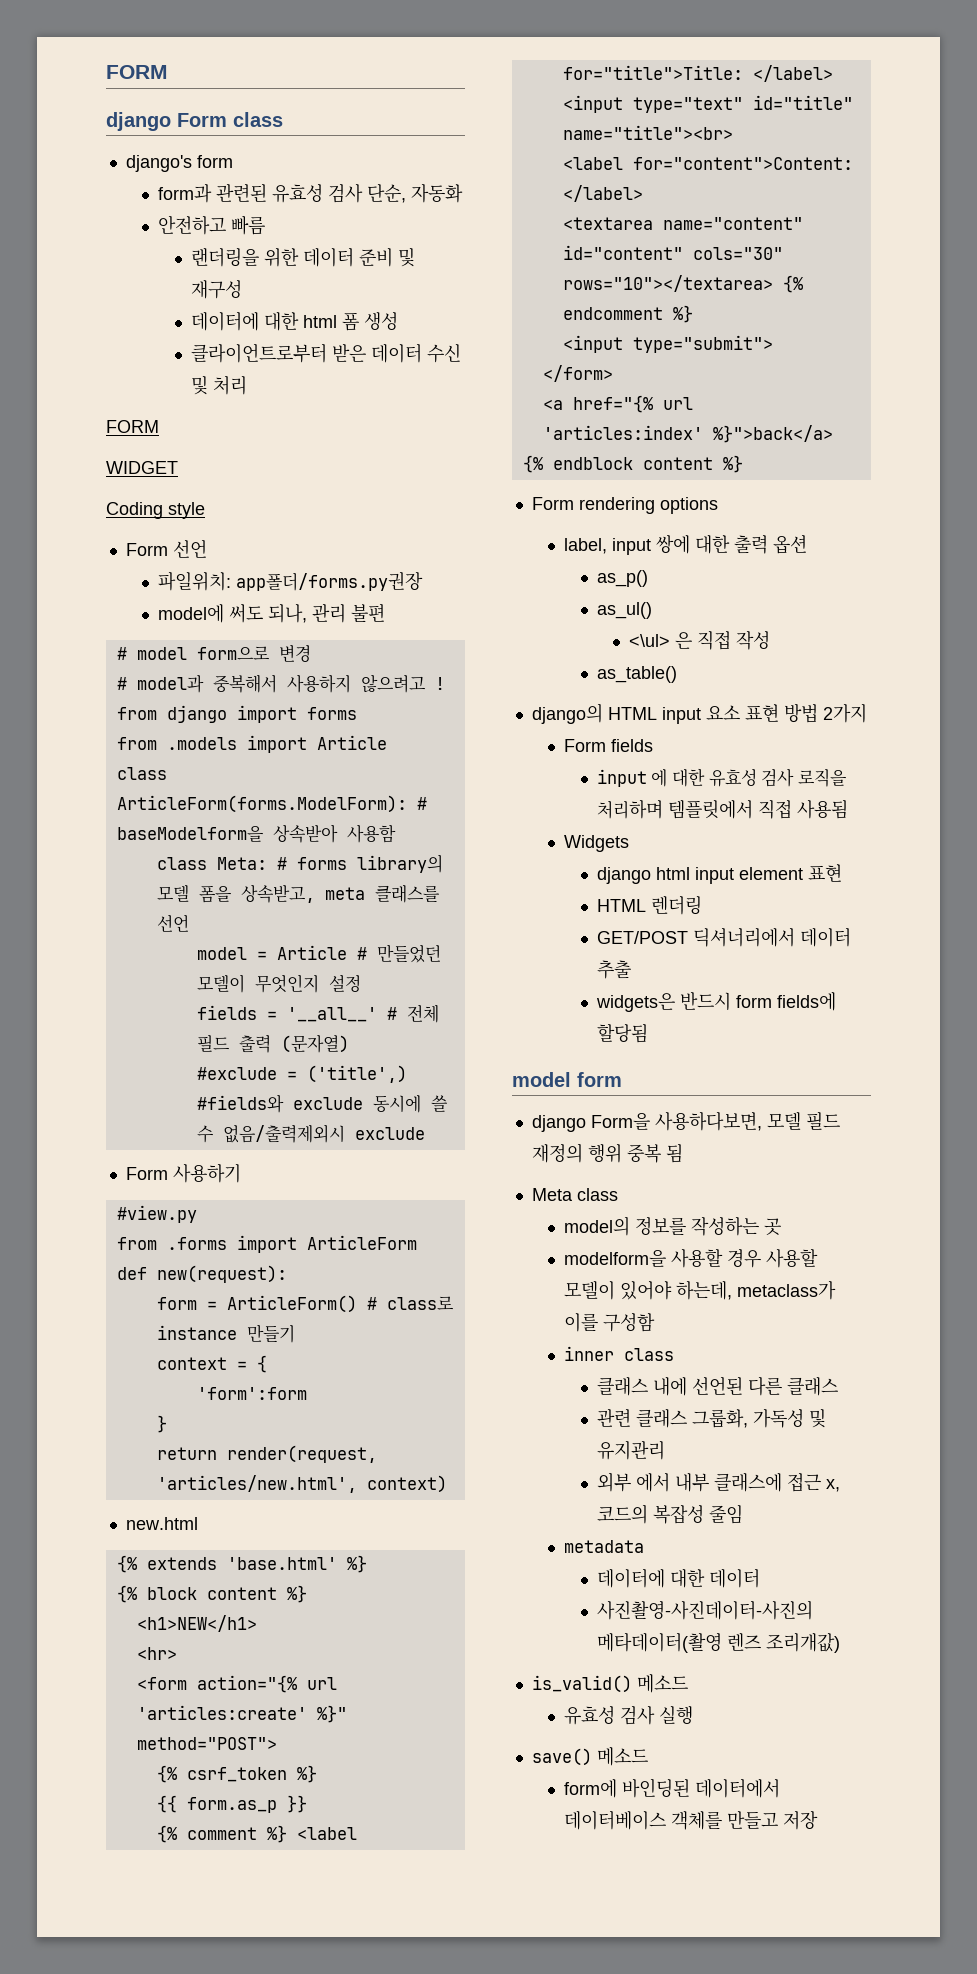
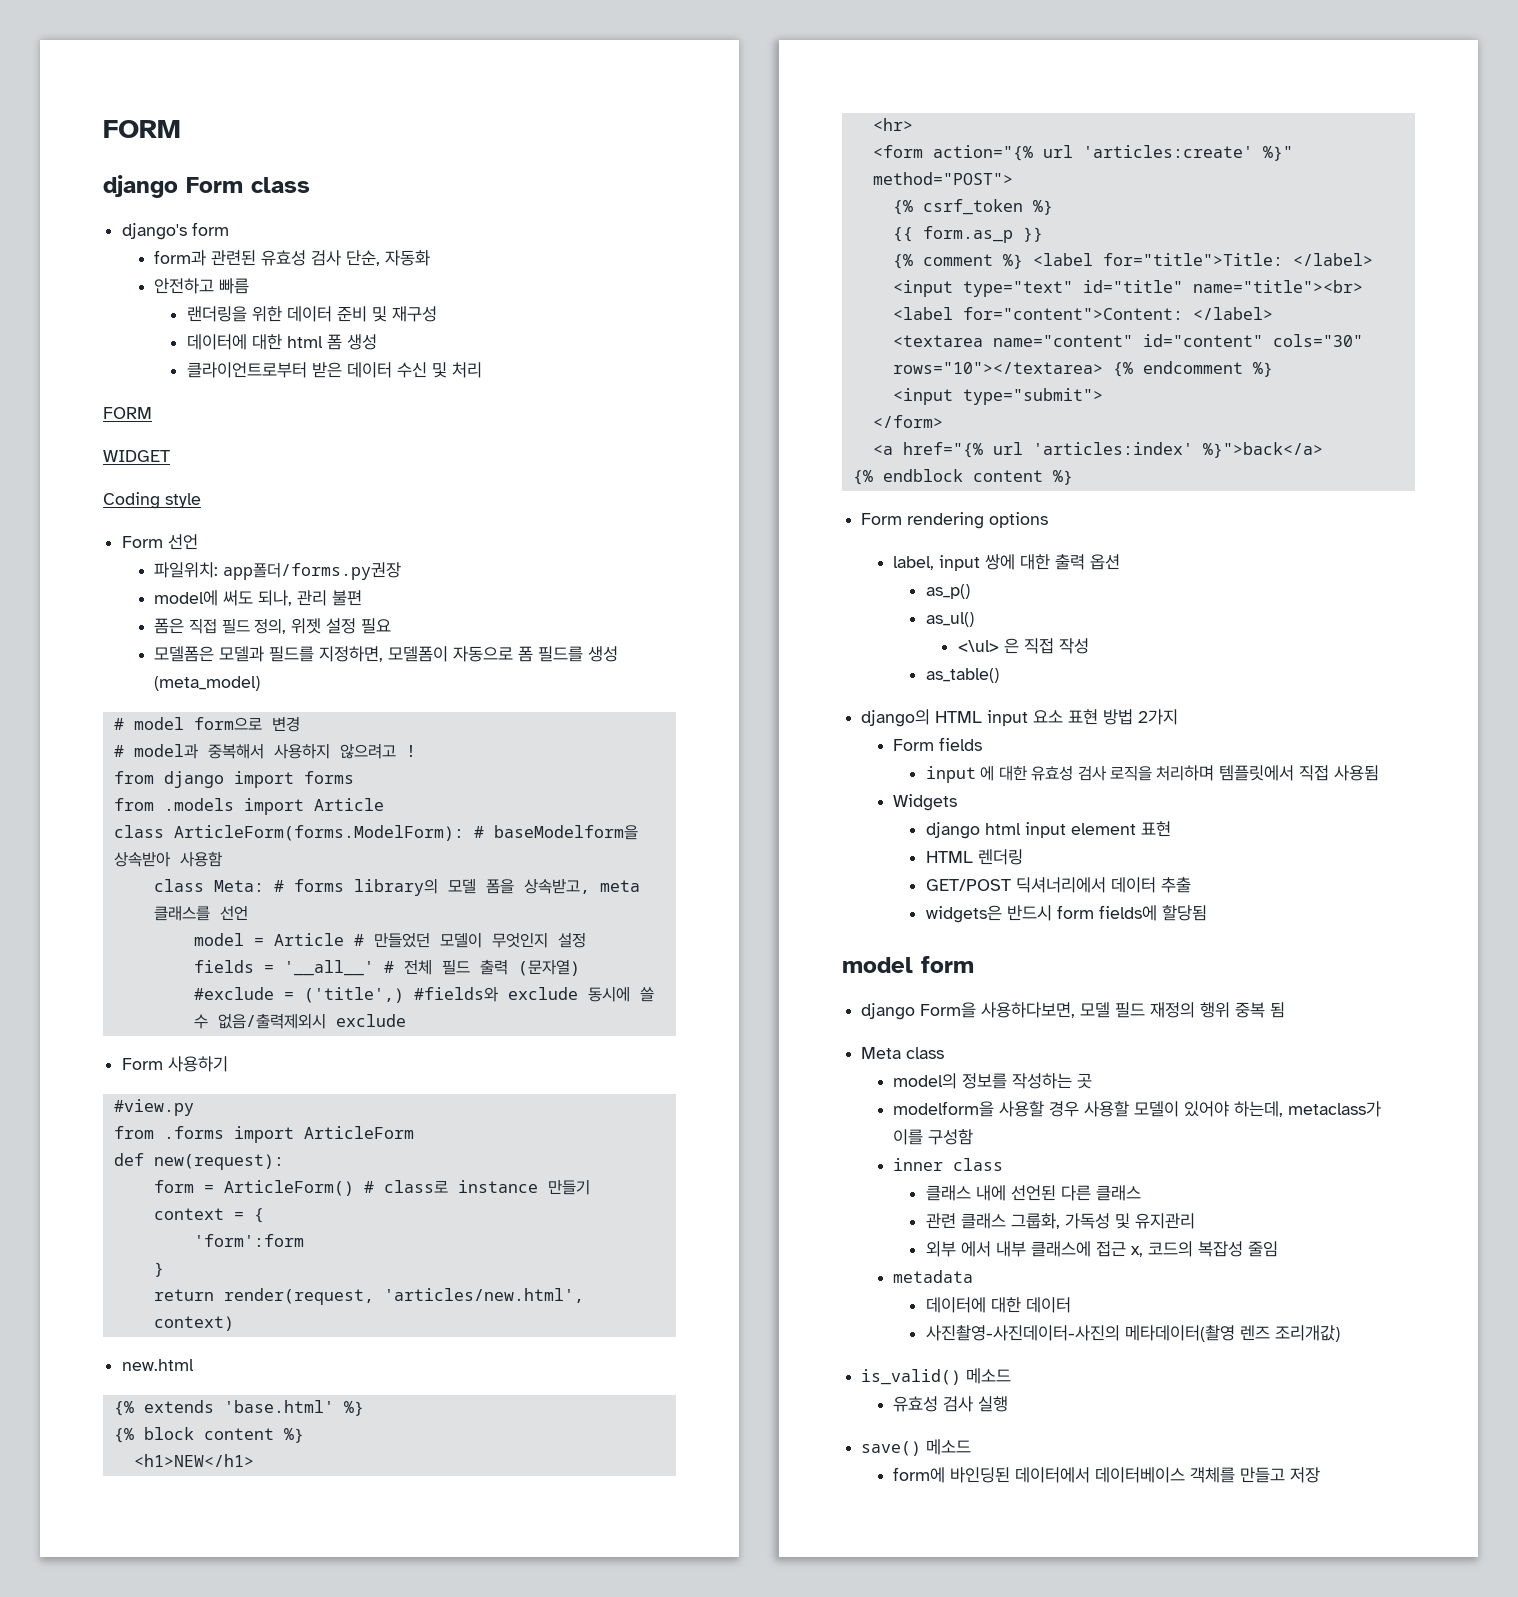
+ 폼은 직접 필드 정의, 위젯 설정 필요
+ 모델폼은 모델과 필드를 지정하면, 모델폼이 자동으로 폼 필드를 생성 (meta_model)

